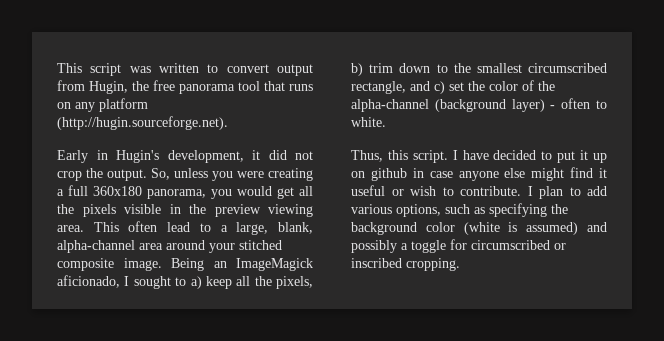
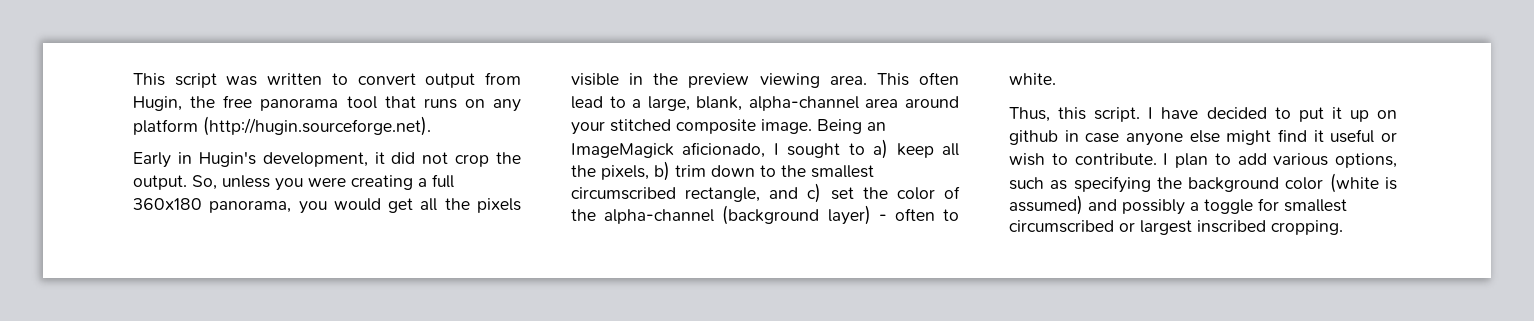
- I plan to add various options, such as specifying the background color (white is assumed) and possibly a toggle for circumscribed or inscribed cropping.
+ I plan to add various options, such as specifying the background color (white is assumed) and possibly a toggle for smallest circumscribed or largest inscribed cropping.

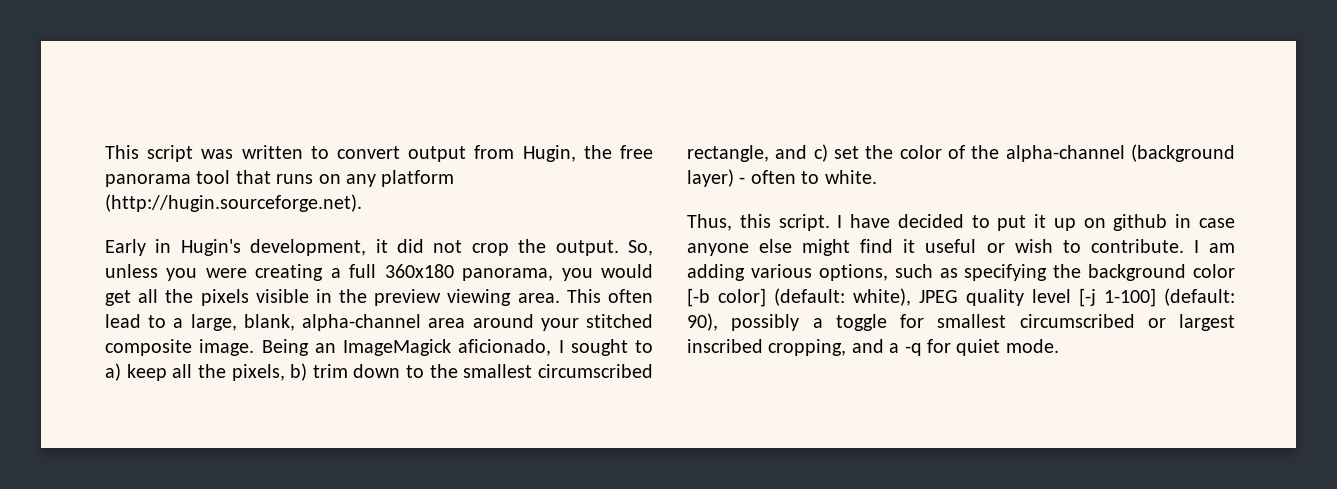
- I plan to add various options, such as specifying the background color (white is assumed) and possibly a toggle for smallest circumscribed or largest inscribed cropping.
+ I am adding various options, such as specifying the background color [-b color] (default: white), JPEG quality level [-j 1-100] (default: 90), possibly a toggle for smallest circumscribed or largest inscribed cropping, and a -q for quiet mode.

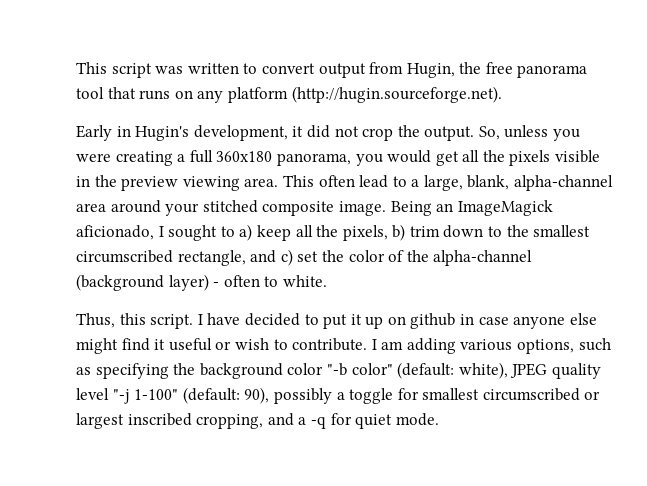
- I am adding various options, such as specifying the background color [-b color] (default: white), JPEG quality level [-j 1-100] (default: 90), possibly a toggle for smallest circumscribed or largest inscribed cropping, and a -q for quiet mode.
+ I am adding various options, such as specifying the background color "-b color" (default: white), JPEG quality level "-j 1-100" (default: 90), possibly a toggle for smallest circumscribed or largest inscribed cropping, and a -q for quiet mode.

